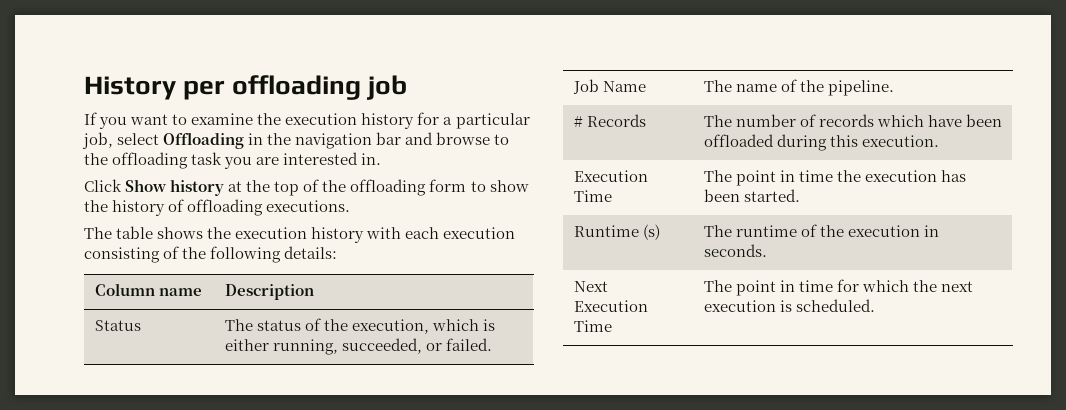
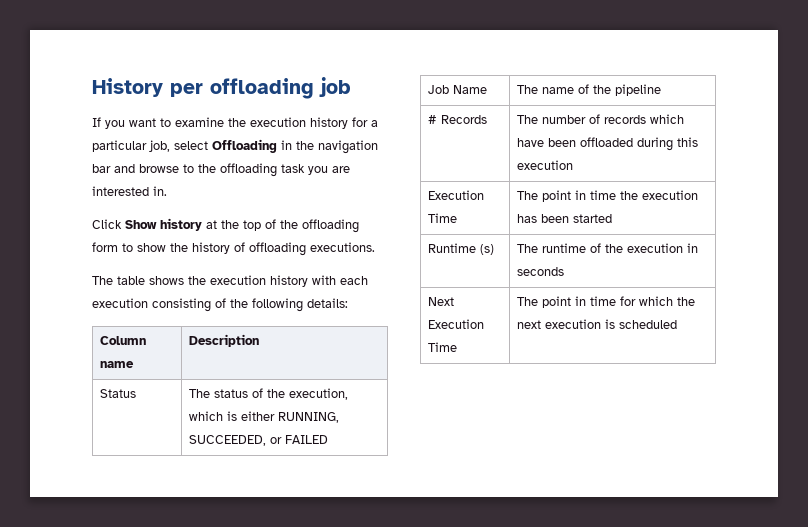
- Status | The status of the execution, which is either running, succeeded, or failed.
+ Status | The status of the execution, which is either RUNNING, SUCCEEDED, or FAILED
- Job Name | The name of the pipeline.
+ Job Name | The name of the pipeline
- # Records | The number of records which have been offloaded during this execution.
+ # Records | The number of records which have been offloaded during this execution
- Execution Time | The point in time the execution has been started.
+ Execution Time | The point in time the execution has been started
- Runtime (s) | The runtime of the execution in seconds.
+ Runtime (s) | The runtime of the execution in seconds
- Next Execution Time | The point in time for which the next execution is scheduled.
+ Next Execution Time | The point in time for which the next execution is scheduled

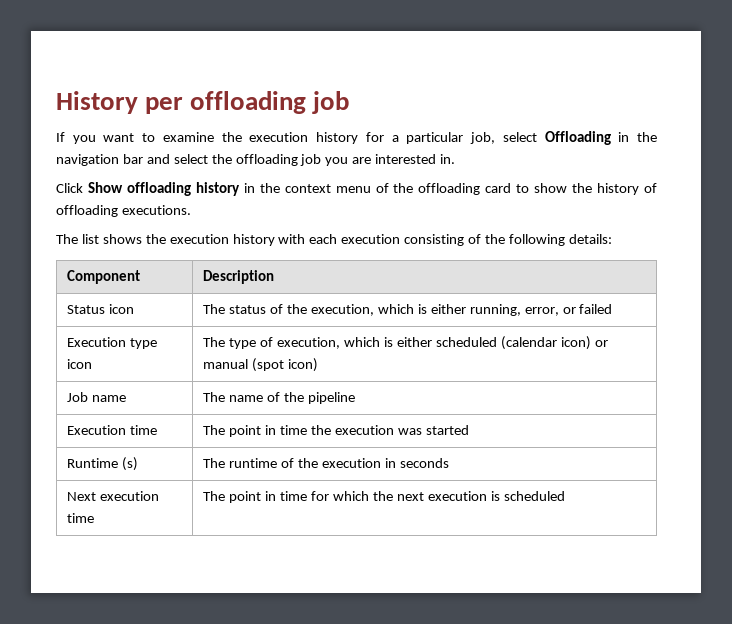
- If you want to examine the execution history for a particular job, select Offloading in the navigation bar and browse to the offloading task you are interested in.
+ If you want to examine the execution history for a particular job, select Offloading in the navigation bar and select the offloading job you are interested in.
- Click Show history at the top of the offloading form to show the history of offloading executions.
+ Click Show offloading history in the context menu of the offloading card to show the history of offloading executions.
- The table shows the execution history with each execution consisting of the following details:
+ The list shows the execution history with each execution consisting of the following details:
- Column name | Description
+ Component | Description
- Status | The status of the execution, which is either RUNNING, SUCCEEDED, or FAILED
+ Status icon | The status of the execution, which is either running, error, or failed
+ Execution type icon | The type of execution, which is either scheduled (calendar icon) or manual (spot icon)
- Job Name | The name of the pipeline
+ Job name | The name of the pipeline
- # Records | The number of records which have been offloaded during this execution
- Execution Time | The point in time the execution has been started
+ Execution time | The point in time the execution was started
- Next Execution Time | The point in time for which the next execution is scheduled
+ Next execution time | The point in time for which the next execution is scheduled

